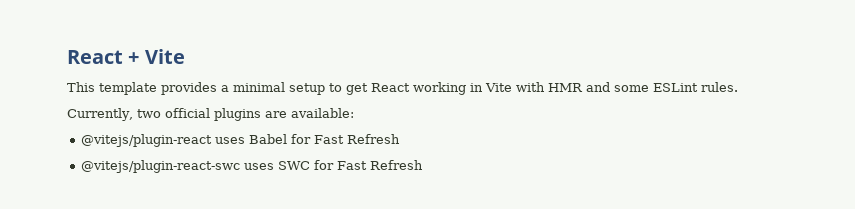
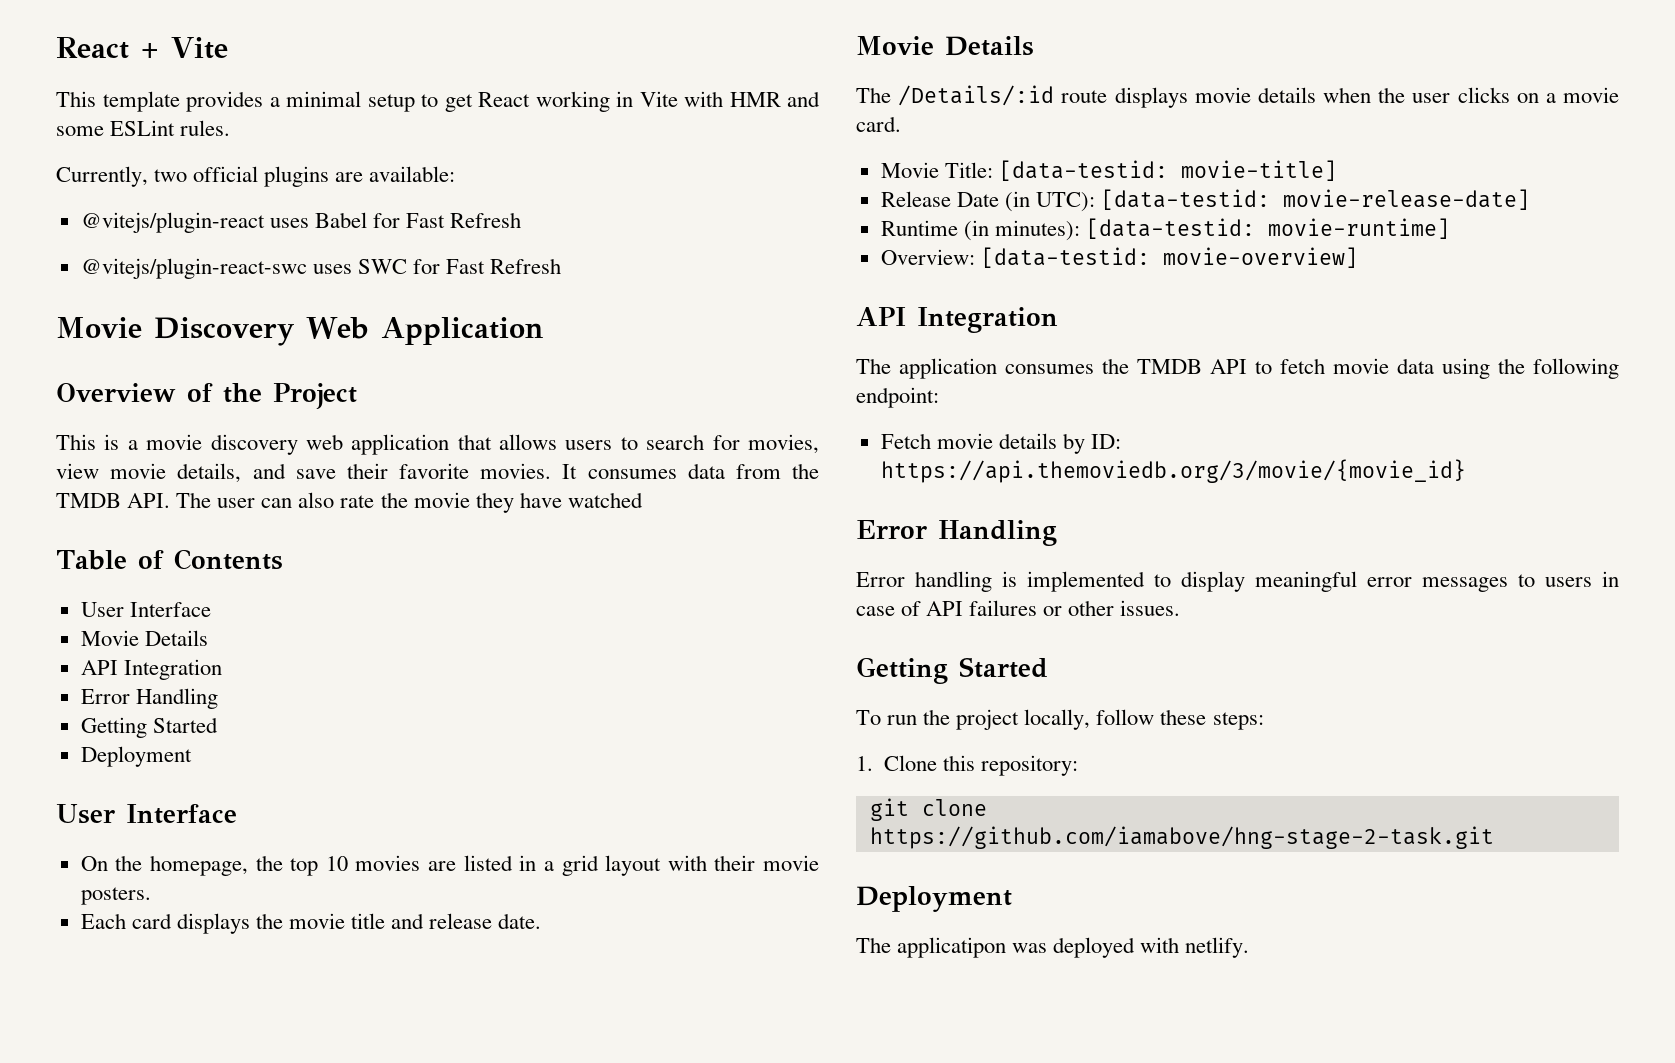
+ Movie Discovery Web Application
+ Overview of the Project
+ This is a movie discovery web application that allows users to search for movies, view movie details, and save their favorite movies. It consumes data from the TMDB API. The user can also rate the movie they have watched
+ Table of Contents
+ User Interface
+ Movie Details
+ API Integration
+ Error Handling
+ Getting Started
+ Deployment
+ User Interface
+ On the homepage, the top 10 movies are listed in a grid layout with their movie posters.
+ Each card displays the movie title and release date.
+ Movie Details
+ The /Details/:id route displays movie details when the user clicks on a movie card.
+ Movie Title: [data-testid: movie-title]
+ Release Date (in UTC): [data-testid: movie-release-date]
+ Runtime (in minutes): [data-testid: movie-runtime]
+ Overview: [data-testid: movie-overview]
+ API Integration
+ The application consumes the TMDB API to fetch movie data using the following endpoint:
+ Fetch movie details by ID: https://api.themoviedb.org/3/movie/{movie_id}
+ Error Handling
+ Error handling is implemented to display meaningful error messages to users in case of API failures or other issues.
+ Getting Started
+ To run the project locally, follow these steps:
+ 1. Clone this repository:
+ git clone https://github.com/iamabove/hng-stage-2-task.git
+ Deployment
+ The applicatipon was deployed with netlify.

